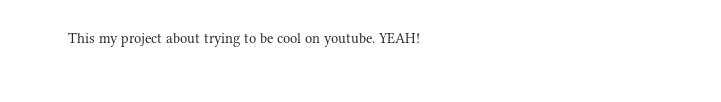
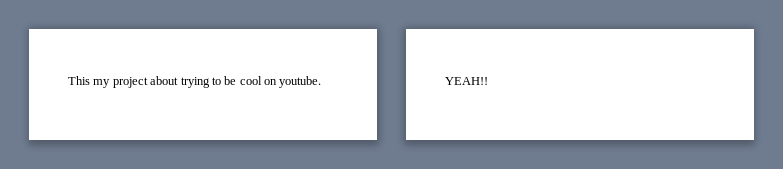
- YEAH!
+ YEAH!!

